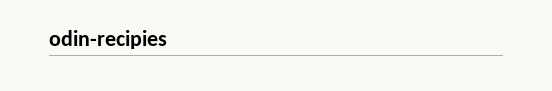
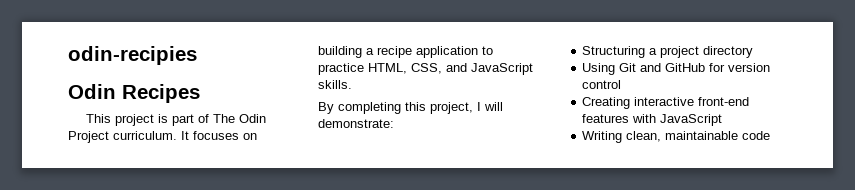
+ Odin Recipes
+ This project is part of The Odin Project curriculum. It focuses on building a recipe application to practice HTML, CSS, and JavaScript skills.
+ By completing this project, I will demonstrate:
+ Structuring a project directory
+ Using Git and GitHub for version control
+ Creating interactive front-end features with JavaScript
+ Writing clean, maintainable code

